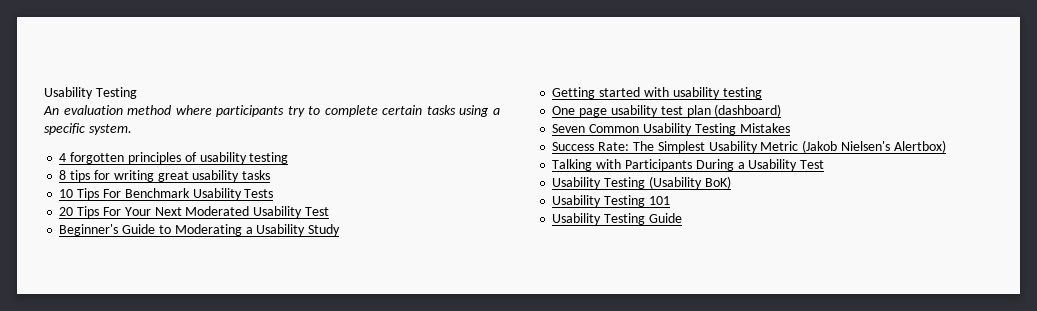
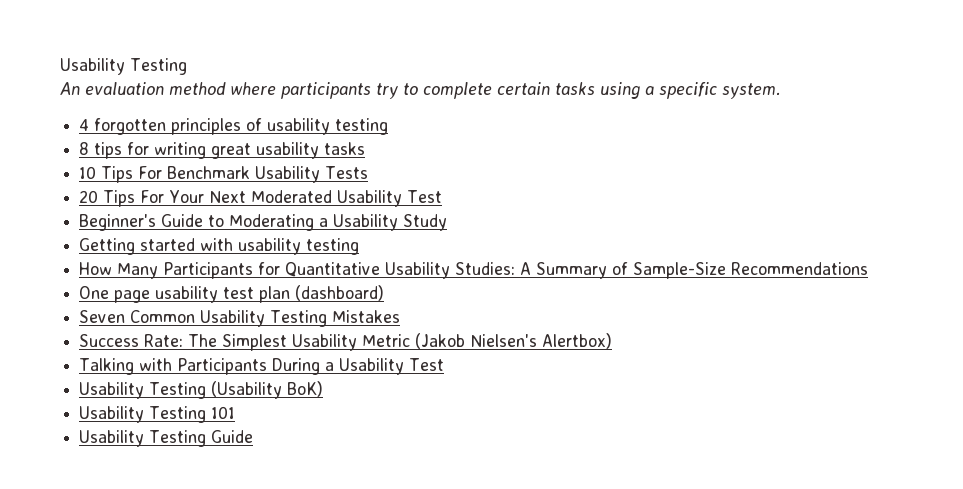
+ How Many Participants for Quantitative Usability Studies: A Summary of Sample-Size Recommendations

